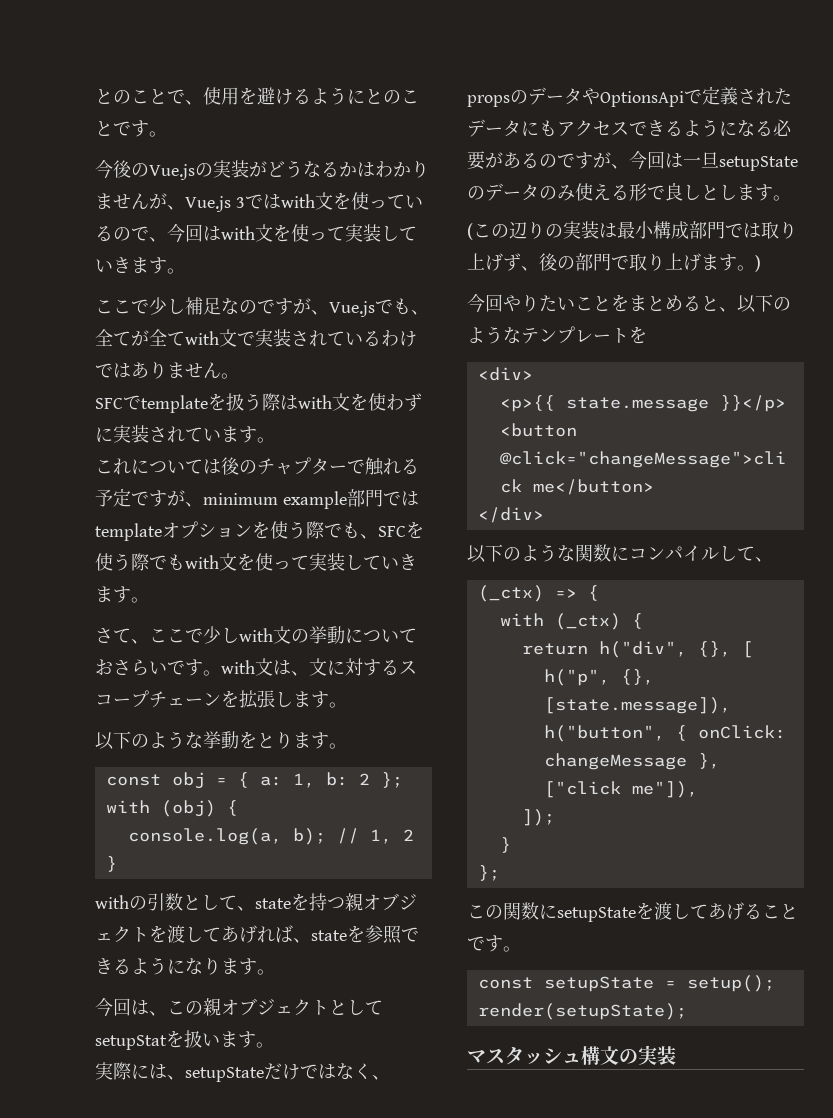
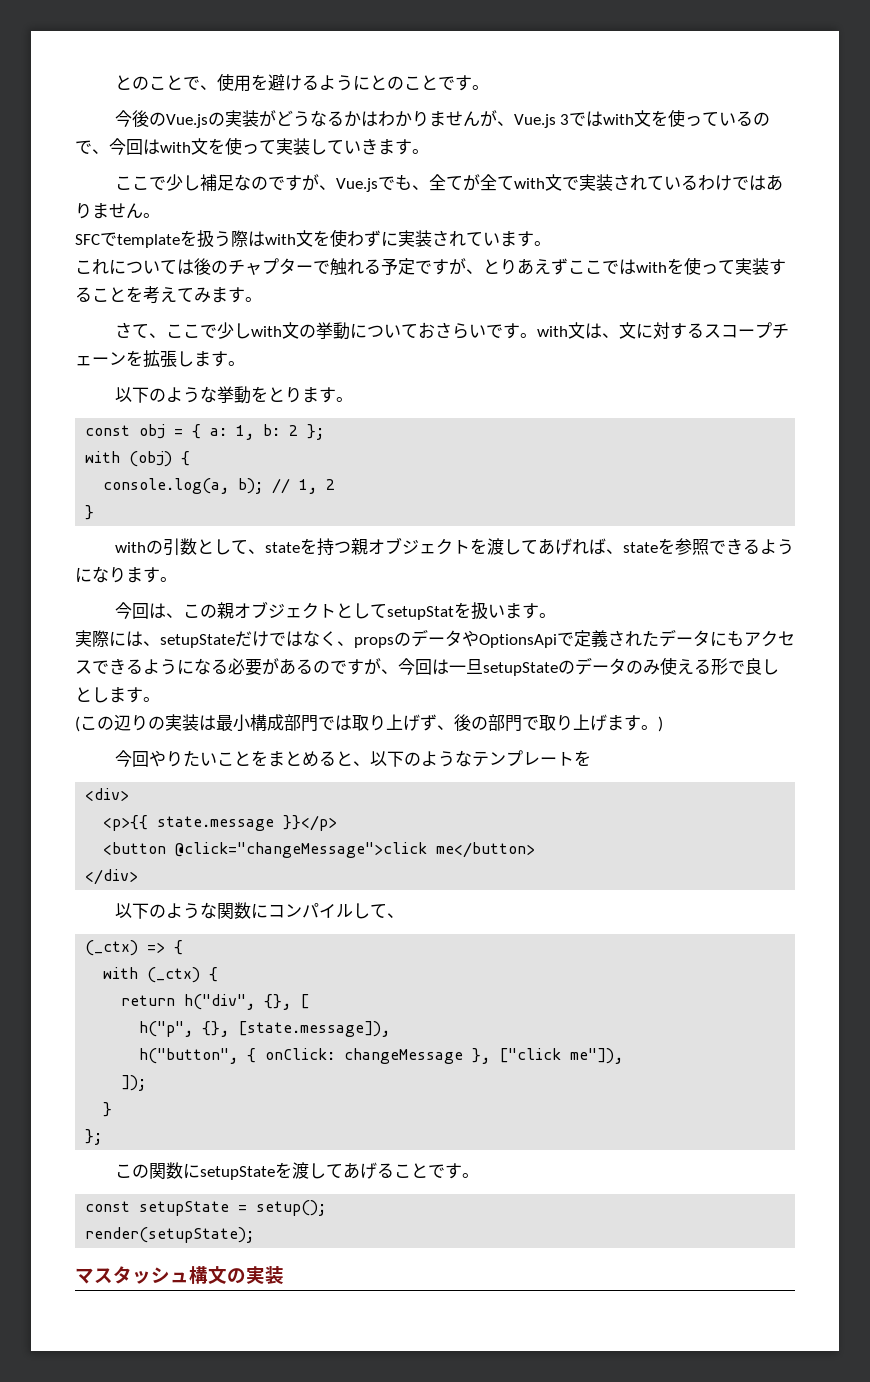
- これについては後のチャプターで触れる予定ですが、minimum example部門ではtemplateオプションを使う際でも、SFCを使う際でもwith文を使って実装していきます。
+ これについては後のチャプターで触れる予定ですが、とりあえずここではwithを使って実装することを考えてみます。

